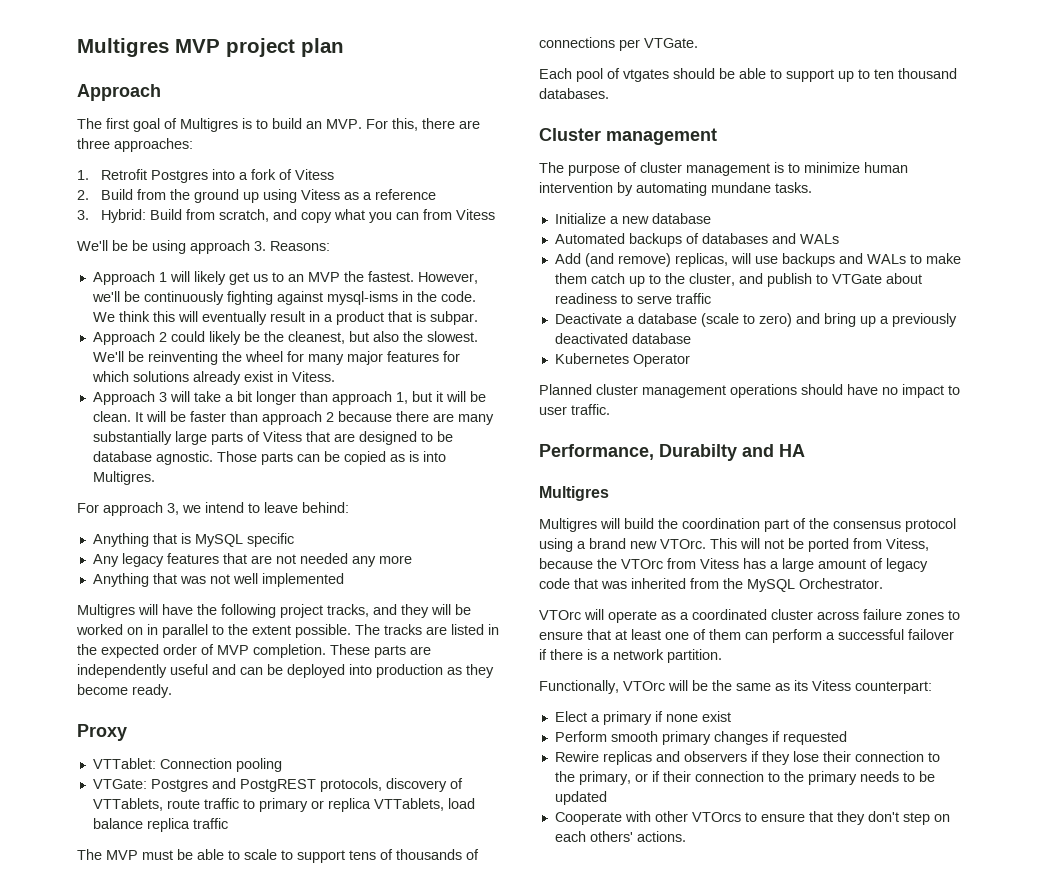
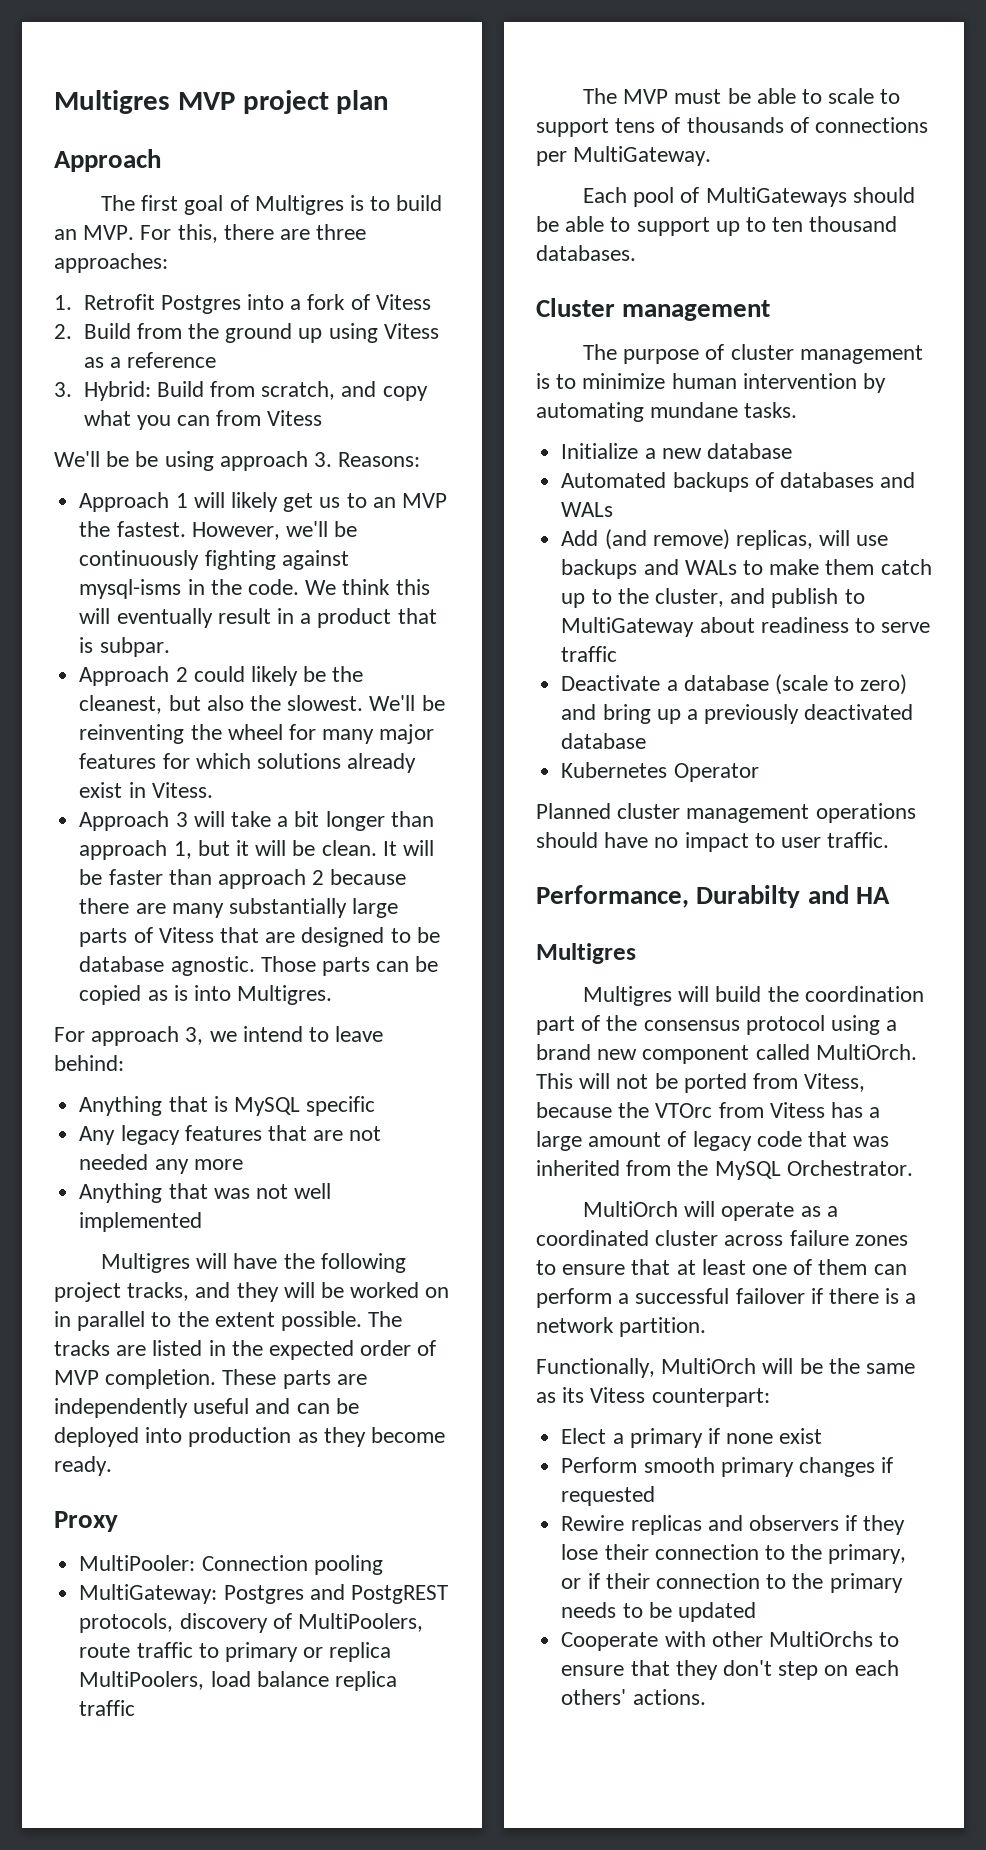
- VTTablet: Connection pooling
+ MultiPooler: Connection pooling
- VTGate: Postgres and PostgREST protocols, discovery of VTTablets, route traffic to primary or replica VTTablets, load balance replica traffic
+ MultiGateway: Postgres and PostgREST protocols, discovery of MultiPoolers, route traffic to primary or replica MultiPoolers, load balance replica traffic
- The MVP must be able to scale to support tens of thousands of connections per VTGate.
+ The MVP must be able to scale to support tens of thousands of connections per MultiGateway.
- Each pool of vtgates should be able to support up to ten thousand databases.
+ Each pool of MultiGateways should be able to support up to ten thousand databases.
- Add (and remove) replicas, will use backups and WALs to make them catch up to the cluster, and publish to VTGate about readiness to serve traffic
+ Add (and remove) replicas, will use backups and WALs to make them catch up to the cluster, and publish to MultiGateway about readiness to serve traffic
- Multigres will build the coordination part of the consensus protocol using a brand new VTOrc.
+ Multigres will build the coordination part of the consensus protocol using a brand new component called MultiOrch.
- VTOrc will operate as a coordinated cluster across failure zones to ensure that at least one of them can perform a successful failover if there is a network partition.
+ MultiOrch will operate as a coordinated cluster across failure zones to ensure that at least one of them can perform a successful failover if there is a network partition.
- Functionally, VTOrc will be the same as its Vitess counterpart:
+ Functionally, MultiOrch will be the same as its Vitess counterpart:
- Cooperate with other VTOrcs to ensure that they don't step on each others' actions.
+ Cooperate with other MultiOrchs to ensure that they don't step on each others' actions.

